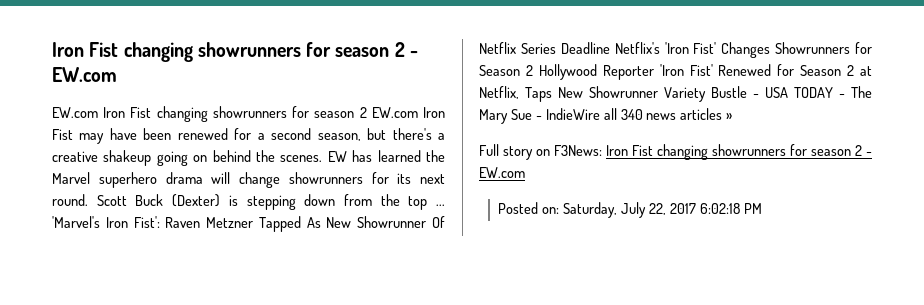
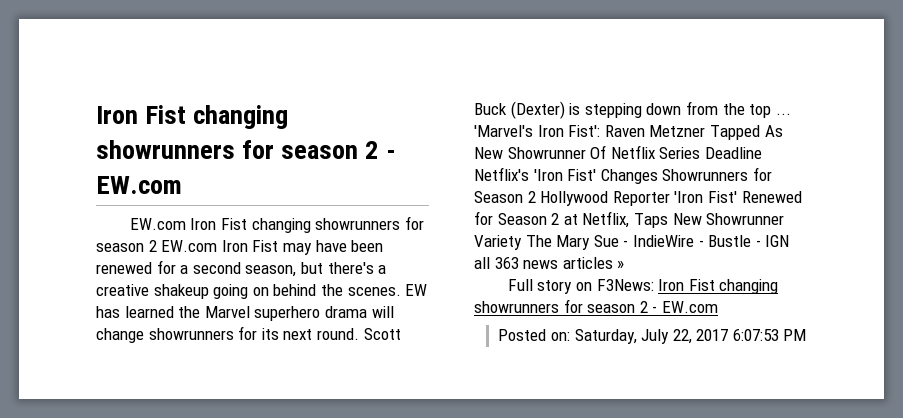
- 'Marvel's Iron Fist': Raven Metzner Tapped As New Showrunner Of Netflix Series Deadline Netflix's 'Iron Fist' Changes Showrunners for Season 2 Hollywood Reporter 'Iron Fist' Renewed for Season 2 at Netflix, Taps New Showrunner Variety Bustle - USA TODAY - The Mary Sue - IndieWire all 340 news articles »
+ 'Marvel's Iron Fist': Raven Metzner Tapped As New Showrunner Of Netflix Series Deadline Netflix's 'Iron Fist' Changes Showrunners for Season 2 Hollywood Reporter 'Iron Fist' Renewed for Season 2 at Netflix, Taps New Showrunner Variety The Mary Sue - IndieWire - Bustle - IGN all 363 news articles »
- Posted on: Saturday, July 22, 2017 6:02:18 PM
+ Posted on: Saturday, July 22, 2017 6:07:53 PM

